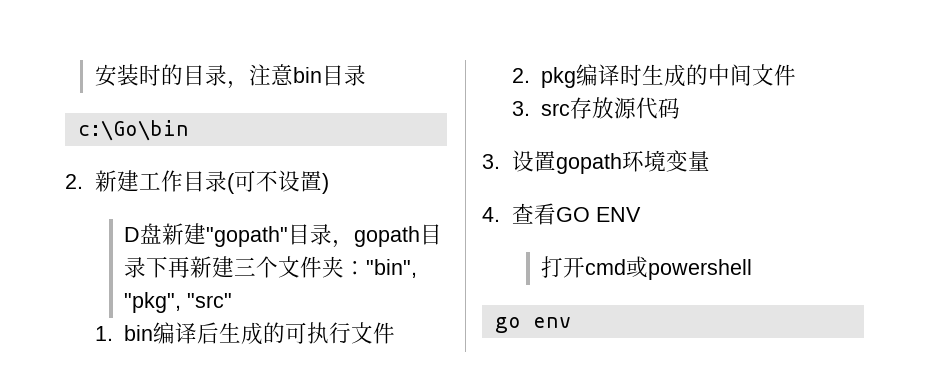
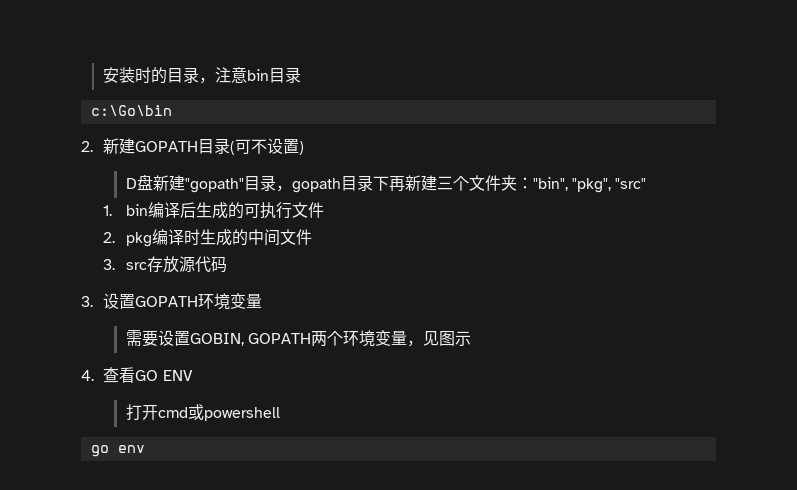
- 2.新建工作目录(可不设置)
+ 2.新建GOPATH目录(可不设置)
- 3.设置gopath环境变量
+ 3.设置GOPATH环境变量
+ 需要设置GOBIN, GOPATH两个环境变量，见图示

